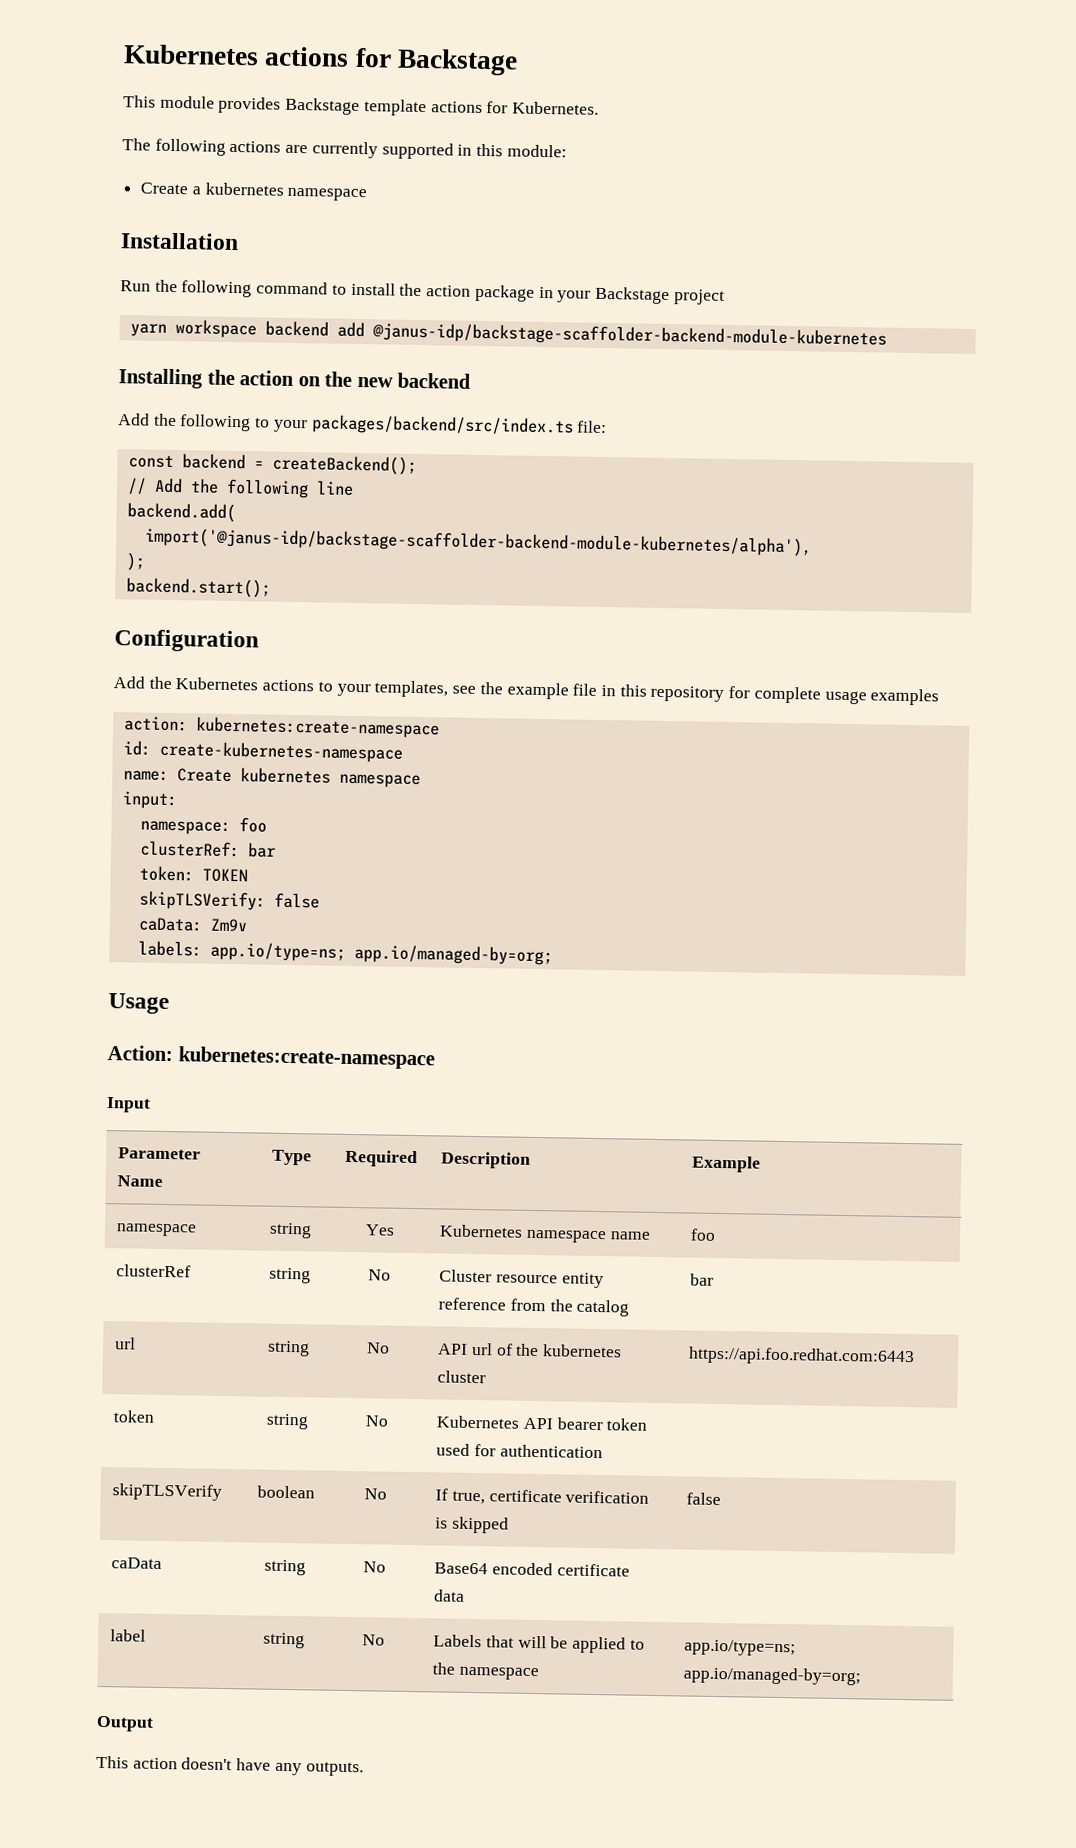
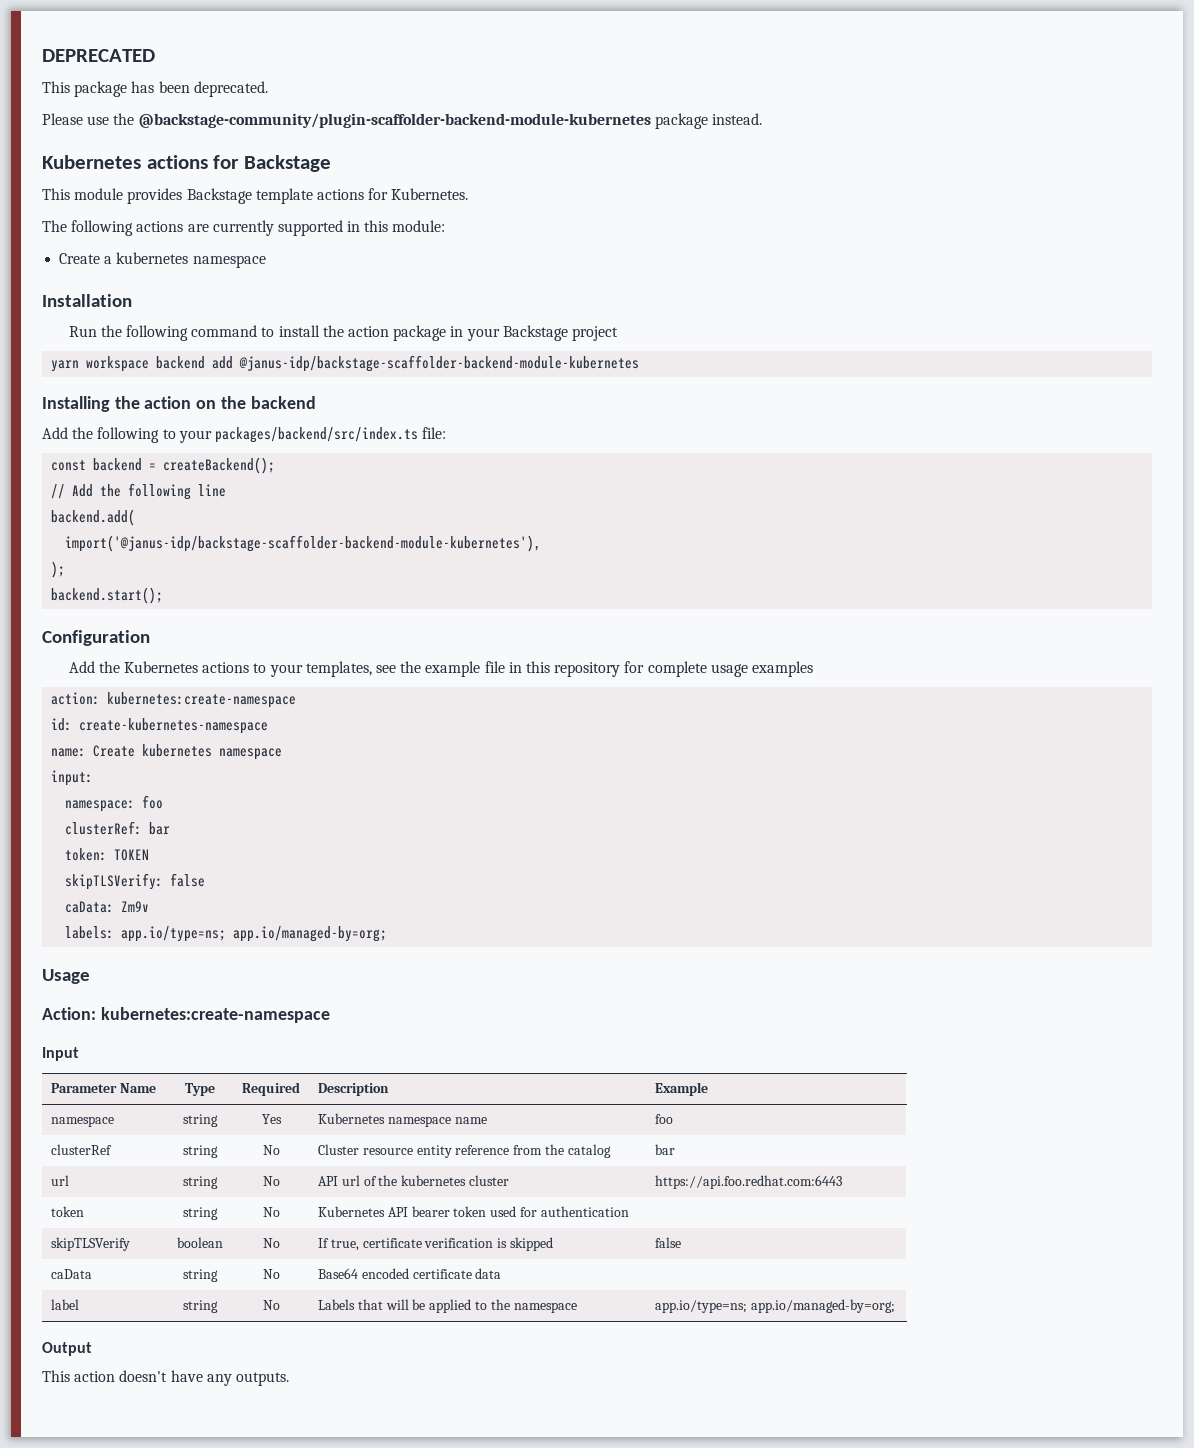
+ DEPRECATED
+ This package has been deprecated.
+ Please use the @backstage-community/plugin-scaffolder-backend-module-kubernetes package instead.
- Installing the action on the new backend
+ Installing the action on the backend
- import('@janus-idp/backstage-scaffolder-backend-module-kubernetes/alpha'),
+ import('@janus-idp/backstage-scaffolder-backend-module-kubernetes'),

